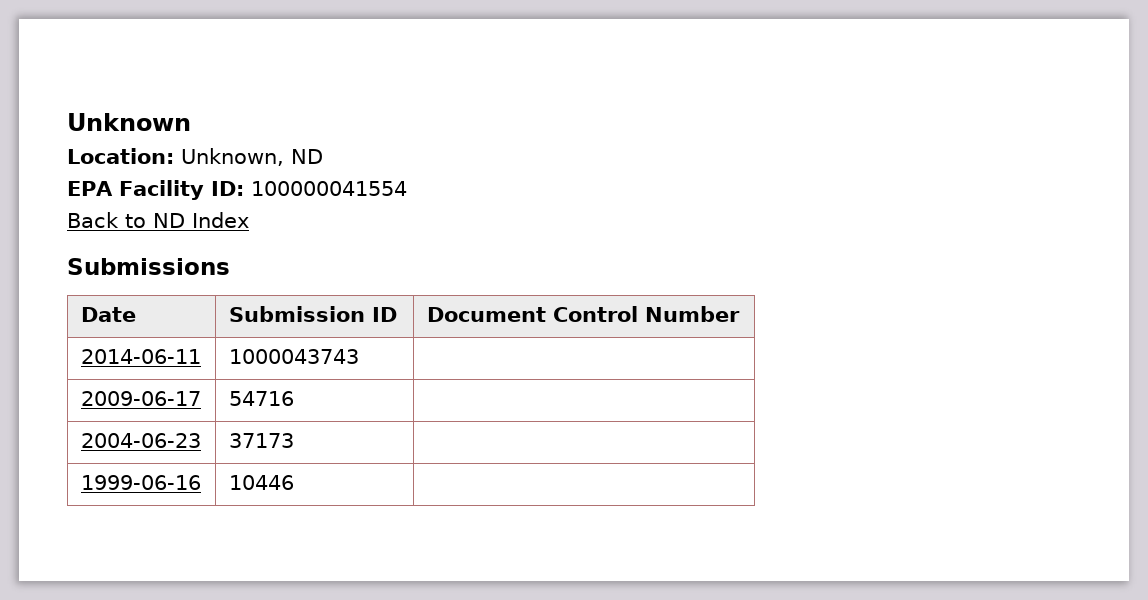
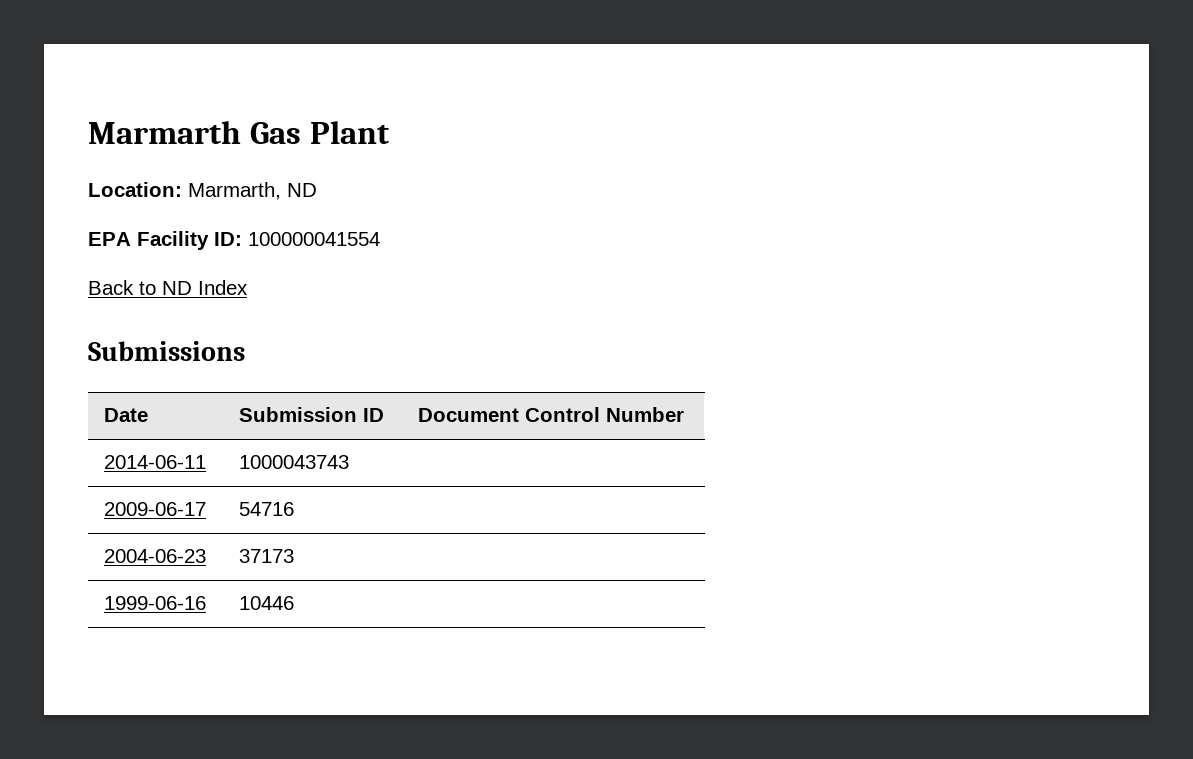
- Unknown
+ Marmarth Gas Plant
- Location: Unknown, ND
+ Location: Marmarth, ND

